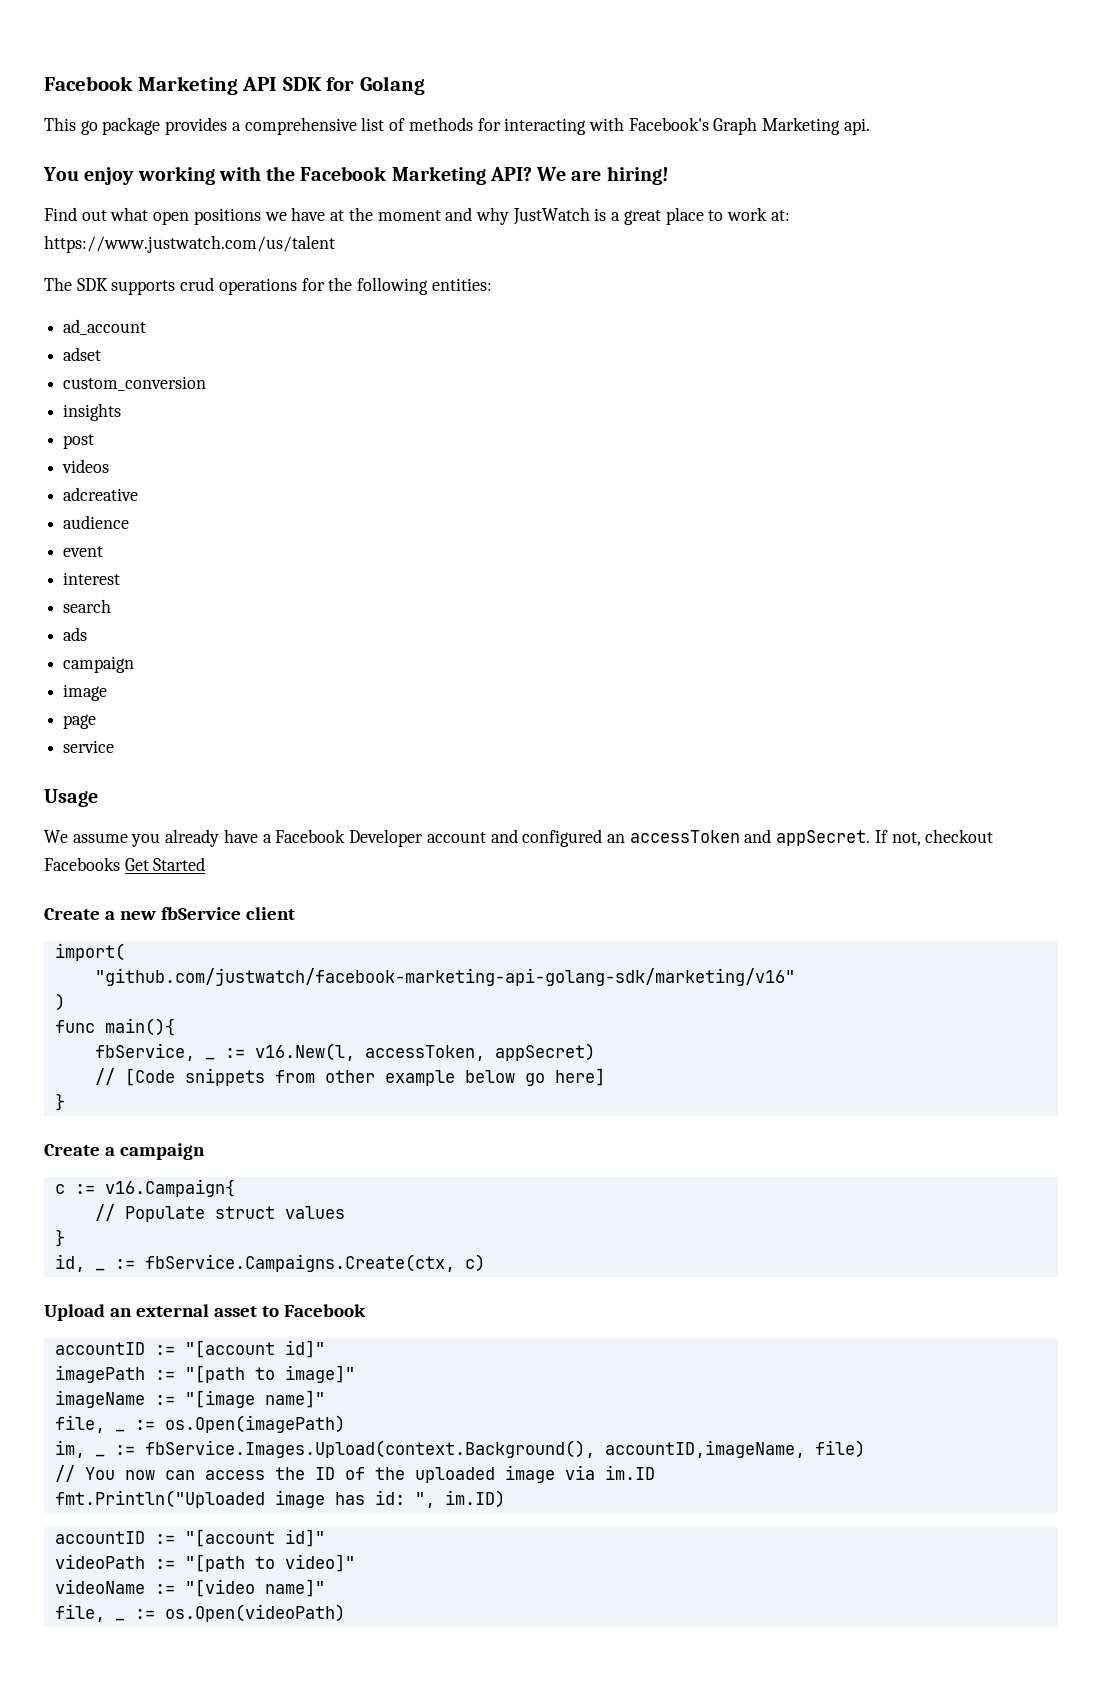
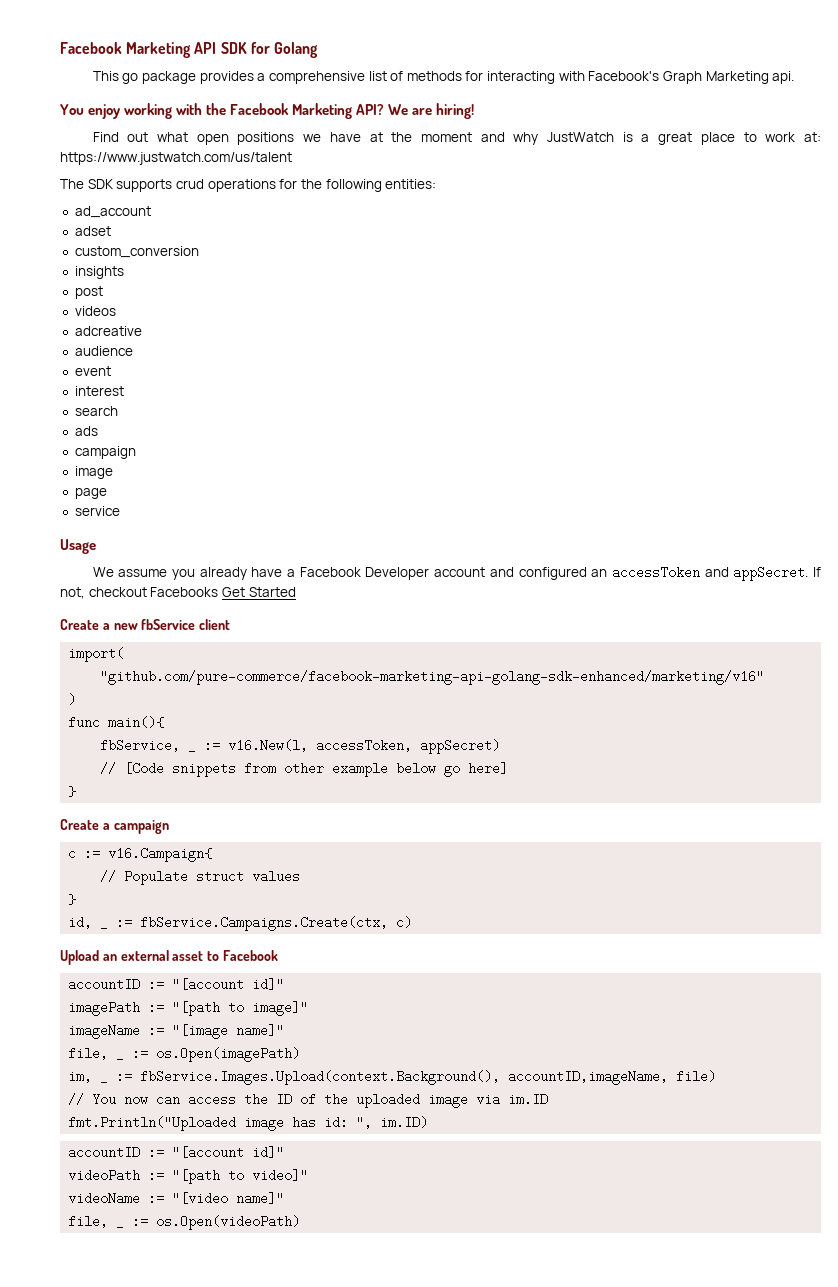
- "github.com/justwatch/facebook-marketing-api-golang-sdk/marketing/v16"
+ "github.com/pure-commerce/facebook-marketing-api-golang-sdk-enhanced/marketing/v16"

